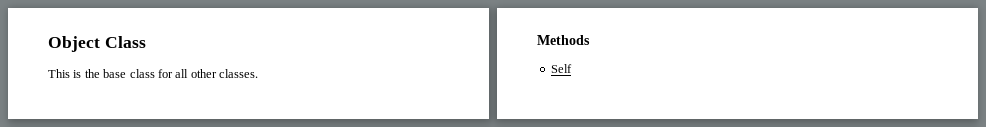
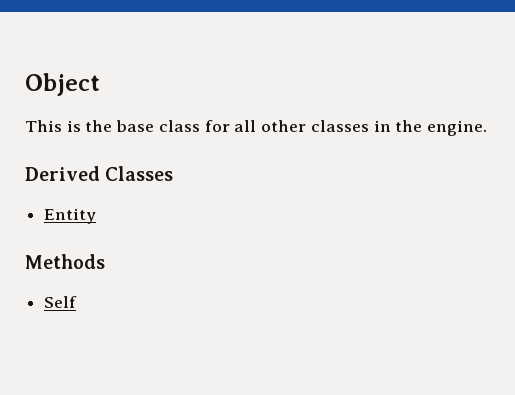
- Object Class
+ Object
- This is the base class for all other classes.
+ This is the base class for all other classes in the engine.
+ Derived Classes
+ Entity

